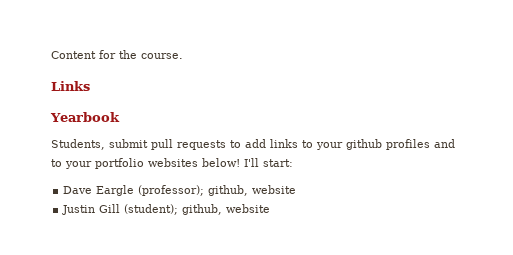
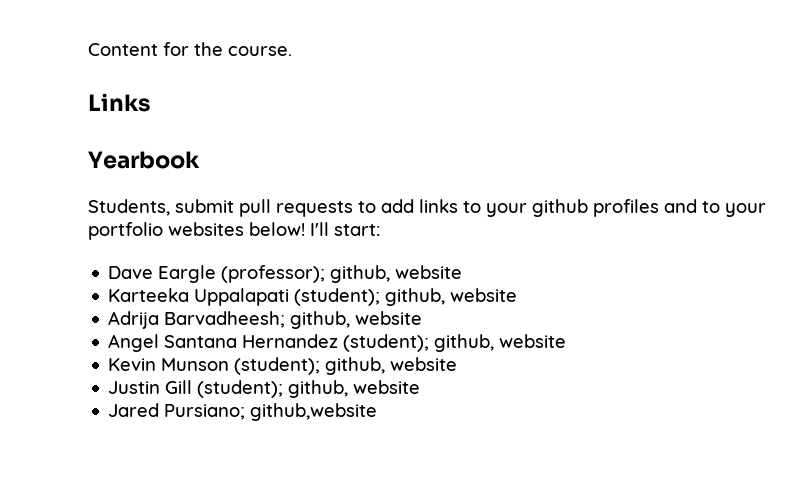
+ Karteeka Uppalapati (student); github, website
+ Adrija Barvadheesh; github, website
+ Angel Santana Hernandez (student); github, website
+ Kevin Munson (student); github, website
+ Jared Pursiano; github,website

